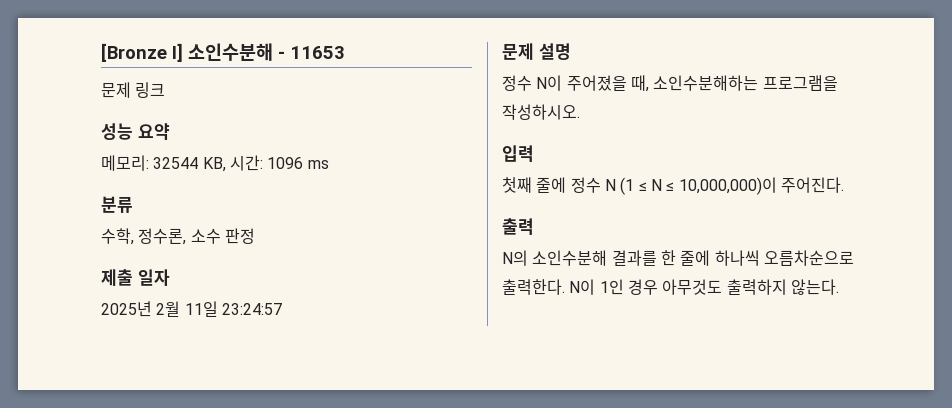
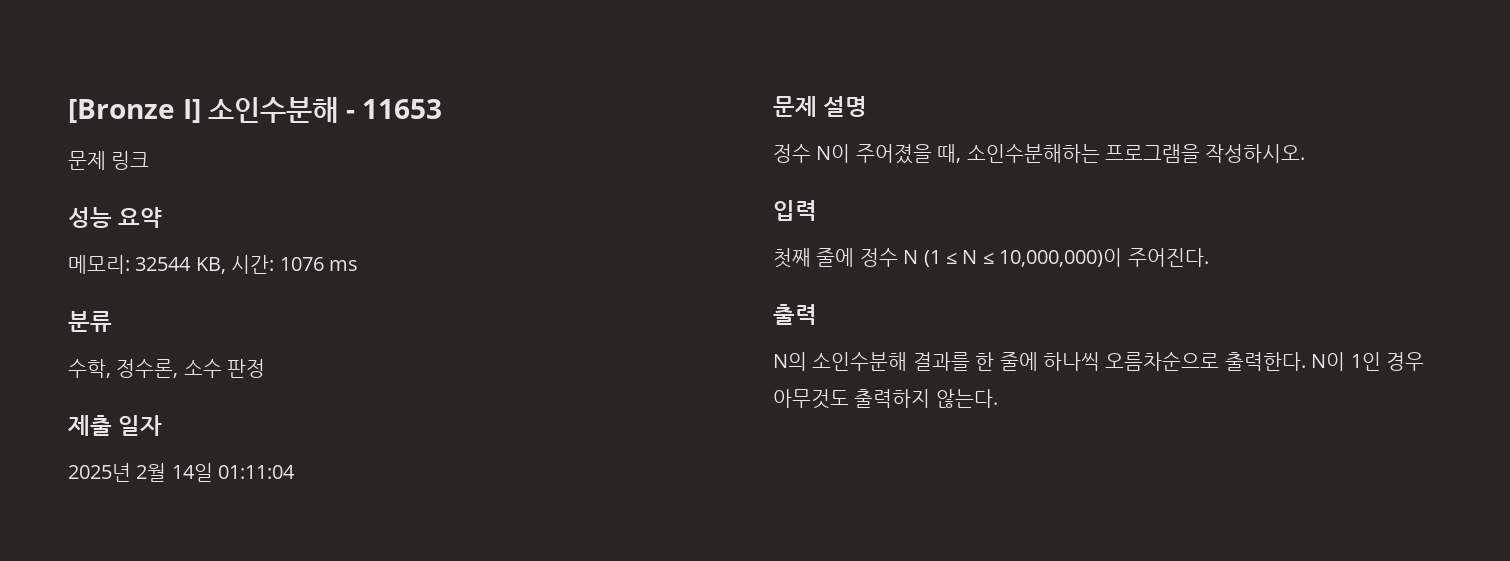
- 메모리: 32544 KB, 시간: 1096 ms
+ 메모리: 32544 KB, 시간: 1076 ms
- 2025년 2월 11일 23:24:57
+ 2025년 2월 14일 01:11:04

